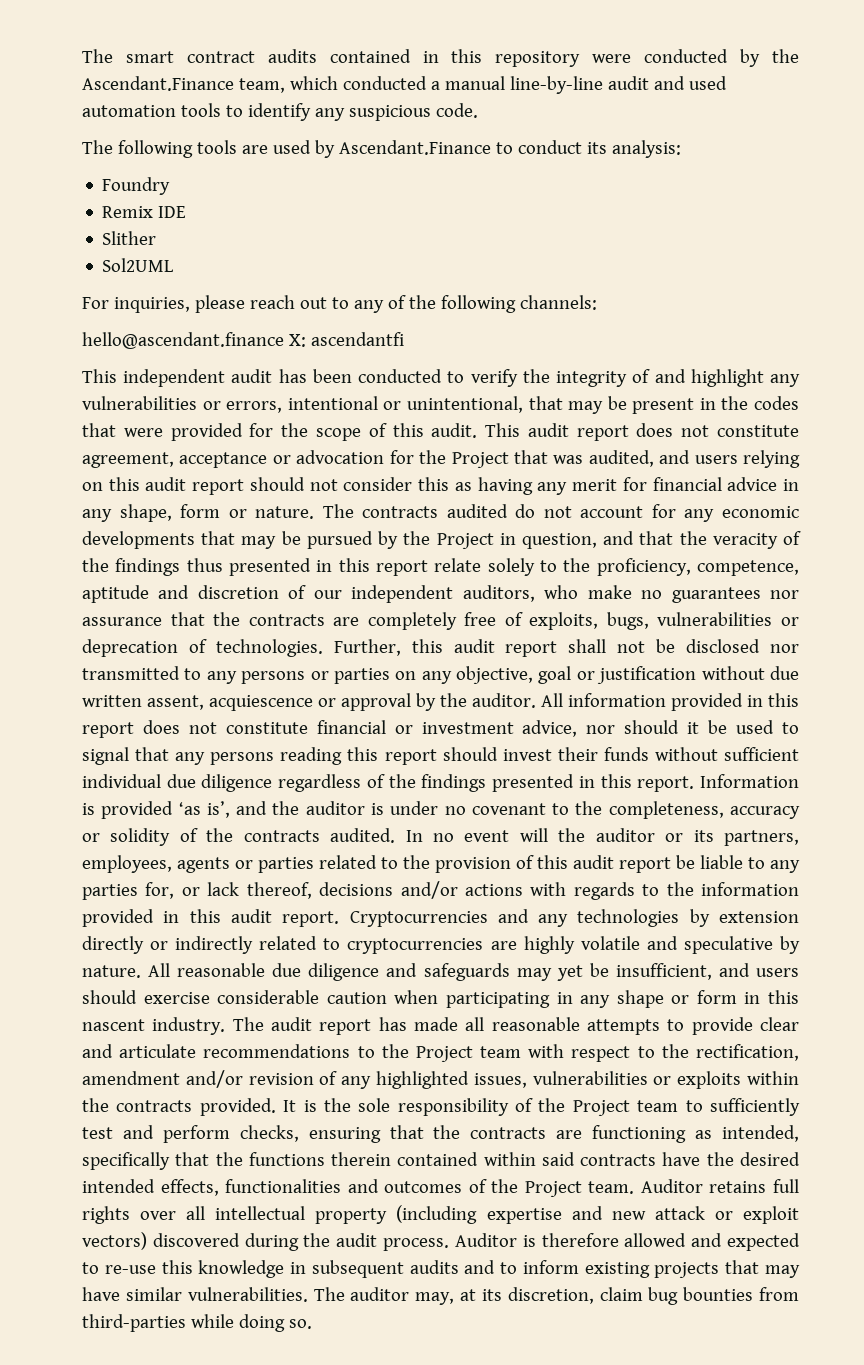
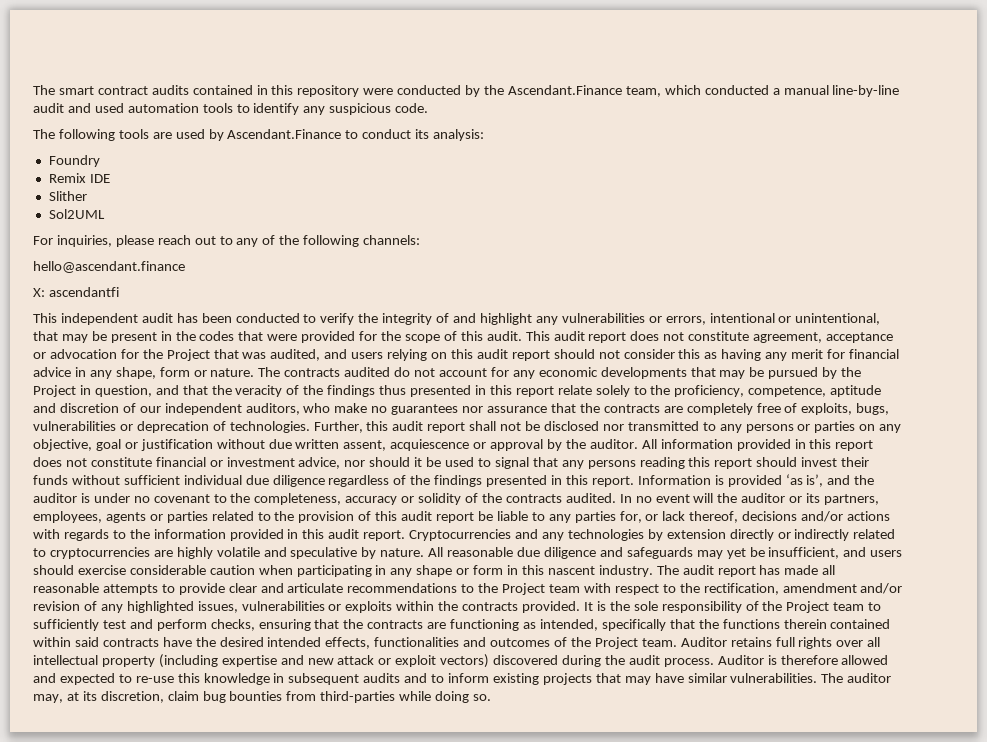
- hello@ascendant.finance X: ascendantfi
+ hello@ascendant.finance
+ X: ascendantfi

